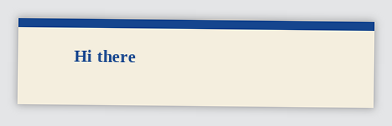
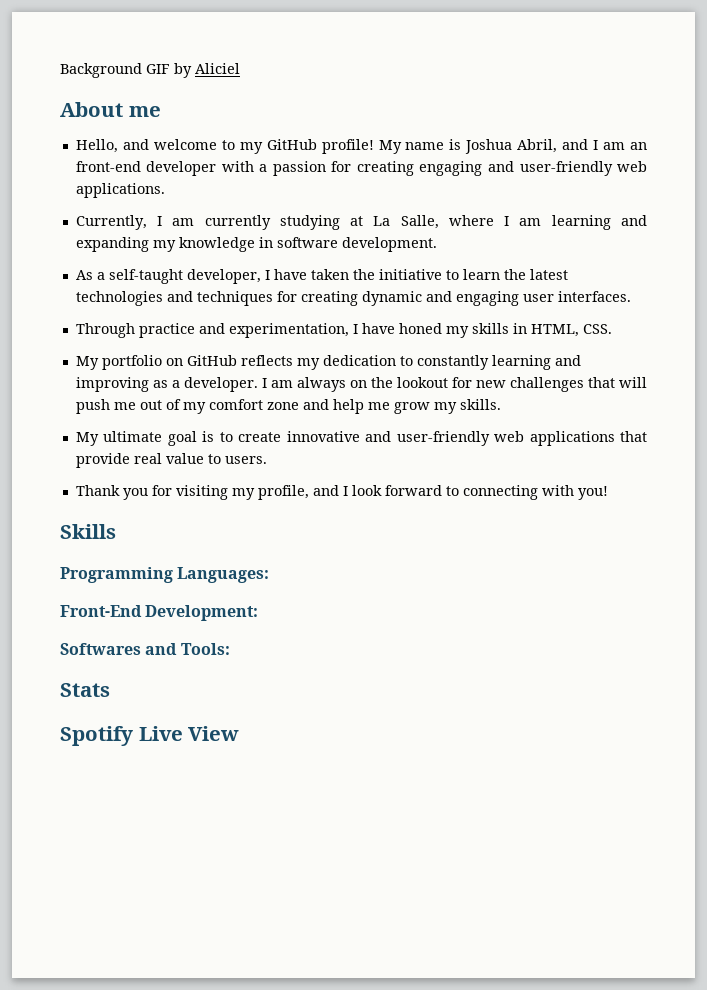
- Hi there
+ Background GIF by Aliciel
+ About me
+ Hello, and welcome to my GitHub profile! My name is Joshua Abril, and I am an front-end developer with a passion for creating engaging and user-friendly web applications.
+ Currently, I am currently studying at La Salle, where I am learning and expanding my knowledge in software development.
+ As a self-taught developer, I have taken the initiative to learn the latest technologies and techniques for creating dynamic and engaging user interfaces.
+ Through practice and experimentation, I have honed my skills in HTML, CSS.
+ My portfolio on GitHub reflects my dedication to constantly learning and improving as a developer. I am always on the lookout for new challenges that will push me out of my comfort zone and help me grow my skills.
+ My ultimate goal is to create innovative and user-friendly web applications that provide real value to users.
+ Thank you for visiting my profile, and I look forward to connecting with you!
+ Skills
+ Programming Languages:
+ Front-End Development:
+ Softwares and Tools:
+ Stats
+ Spotify Live View

